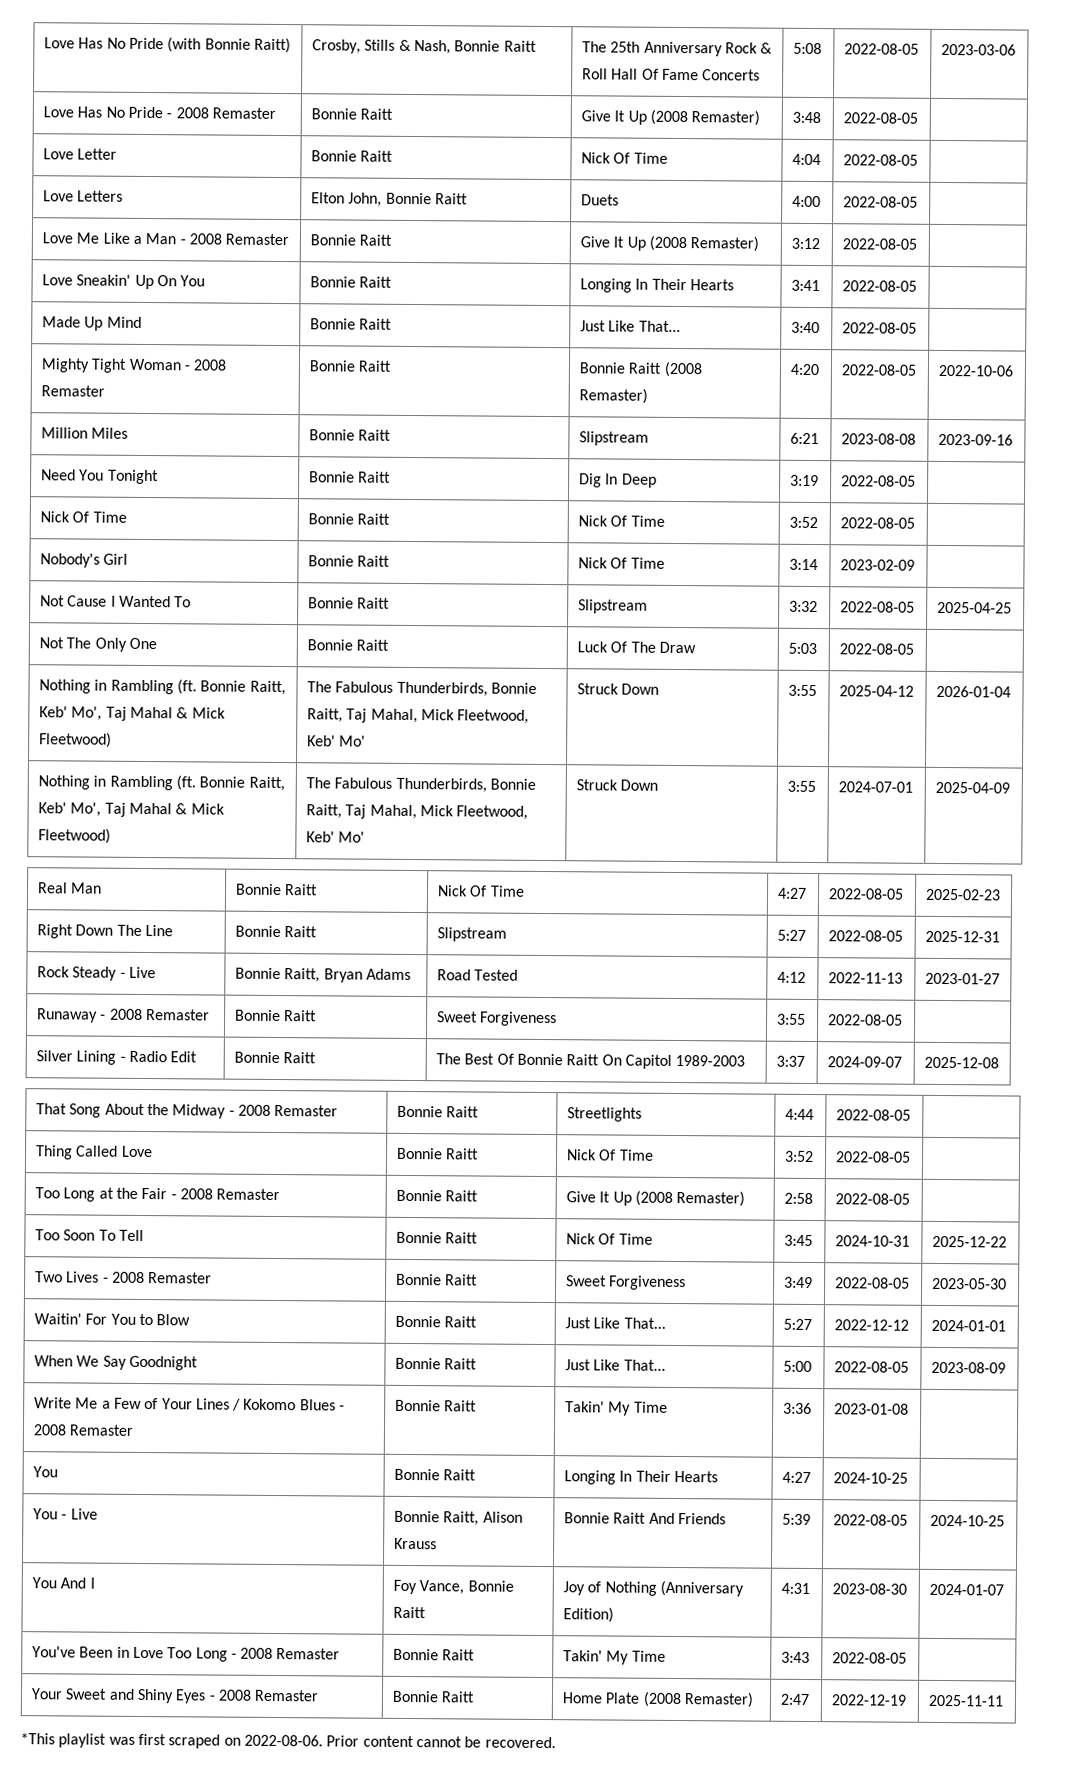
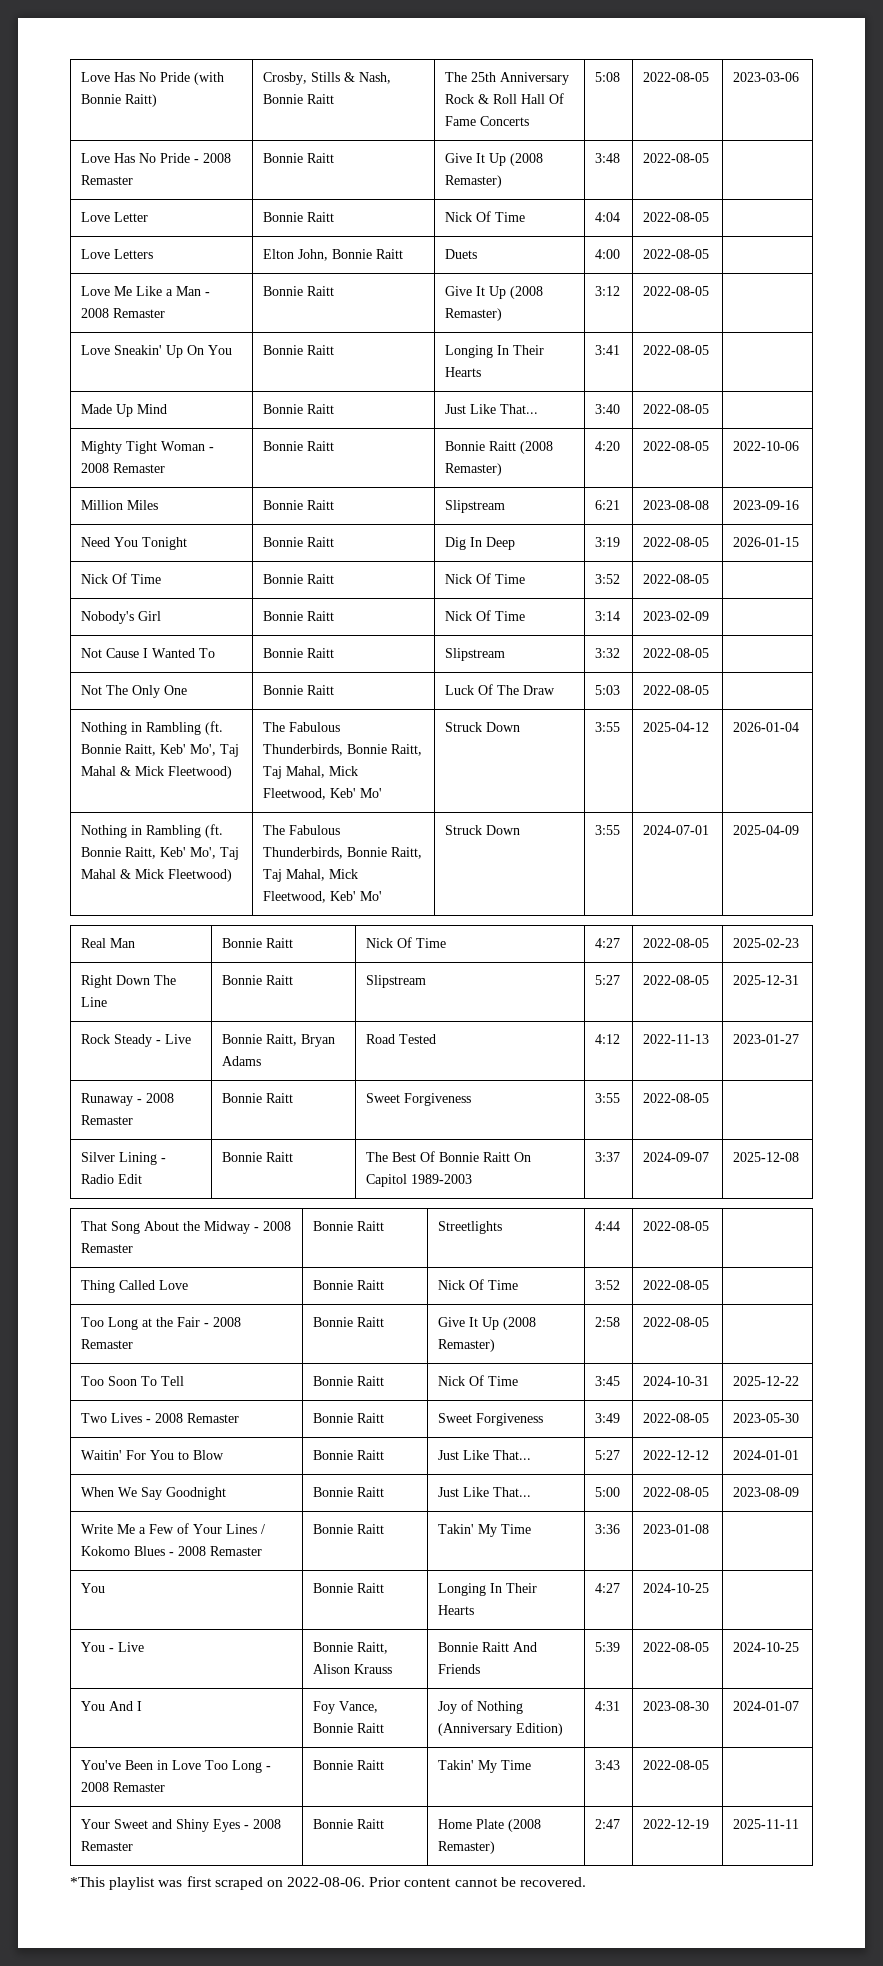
- Need You Tonight | Bonnie Raitt | Dig In Deep | 3:19 | 2022-08-05 |
+ Need You Tonight | Bonnie Raitt | Dig In Deep | 3:19 | 2022-08-05 | 2026-01-15
- Not Cause I Wanted To | Bonnie Raitt | Slipstream | 3:32 | 2022-08-05 | 2025-04-25
+ Not Cause I Wanted To | Bonnie Raitt | Slipstream | 3:32 | 2022-08-05 |

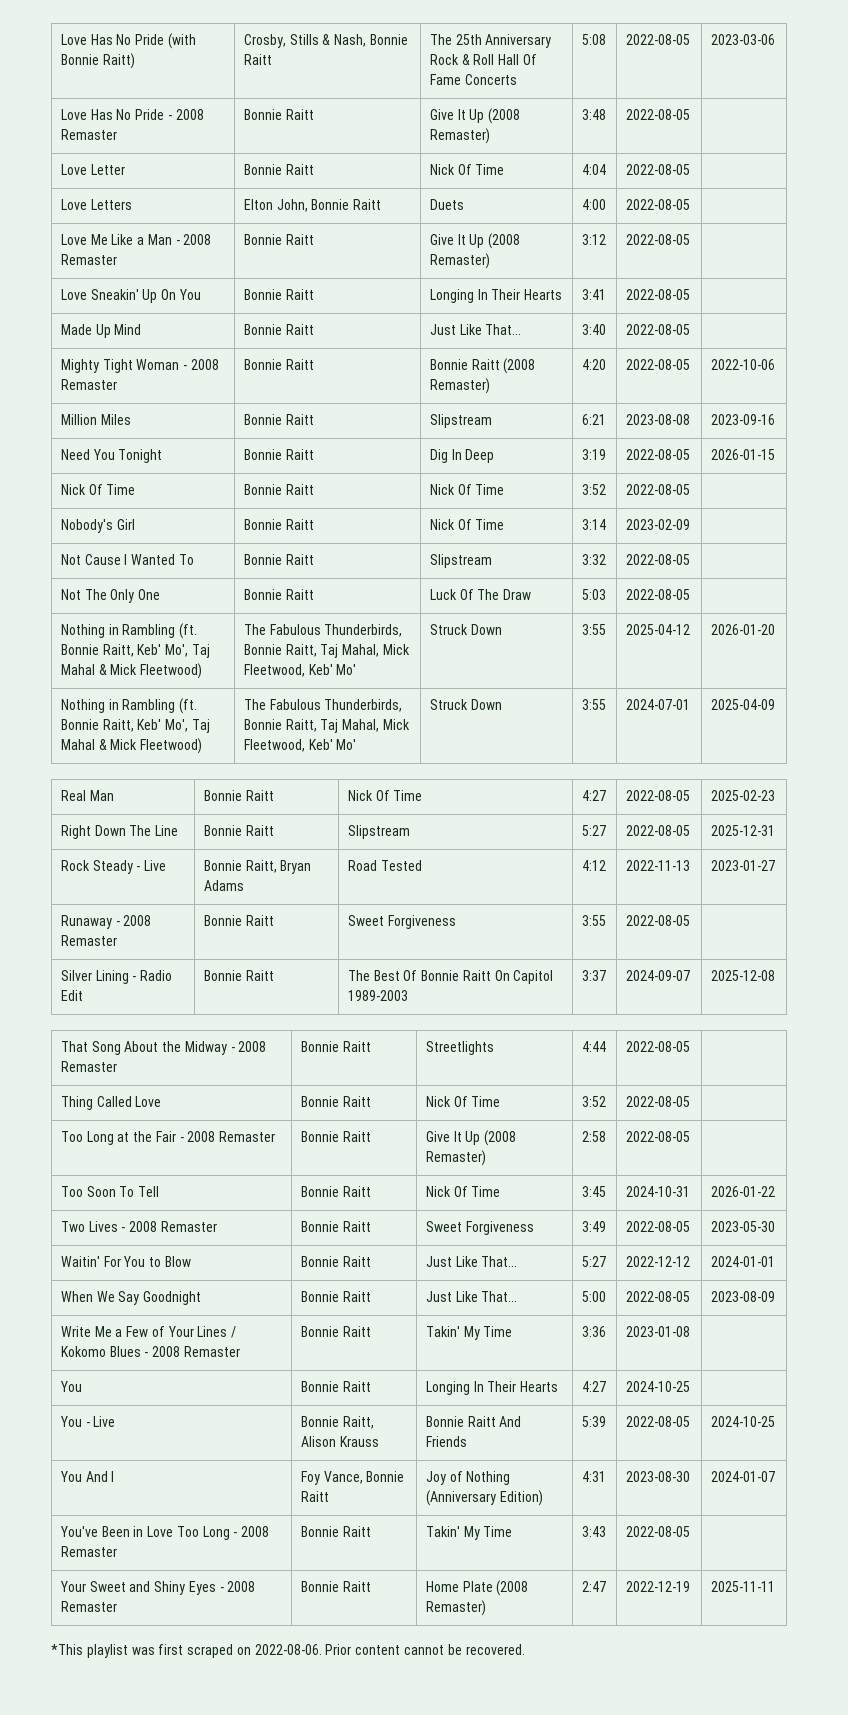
- Nothing in Rambling (ft. Bonnie Raitt, Keb' Mo', Taj Mahal & Mick Fleetwood) | The Fabulous Thunderbirds, Bonnie Raitt, Taj Mahal, Mick Fleetwood, Keb' Mo' | Struck Down | 3:55 | 2025-04-12 | 2026-01-04
+ Nothing in Rambling (ft. Bonnie Raitt, Keb' Mo', Taj Mahal & Mick Fleetwood) | The Fabulous Thunderbirds, Bonnie Raitt, Taj Mahal, Mick Fleetwood, Keb' Mo' | Struck Down | 3:55 | 2025-04-12 | 2026-01-20
- Too Soon To Tell | Bonnie Raitt | Nick Of Time | 3:45 | 2024-10-31 | 2025-12-22
+ Too Soon To Tell | Bonnie Raitt | Nick Of Time | 3:45 | 2024-10-31 | 2026-01-22

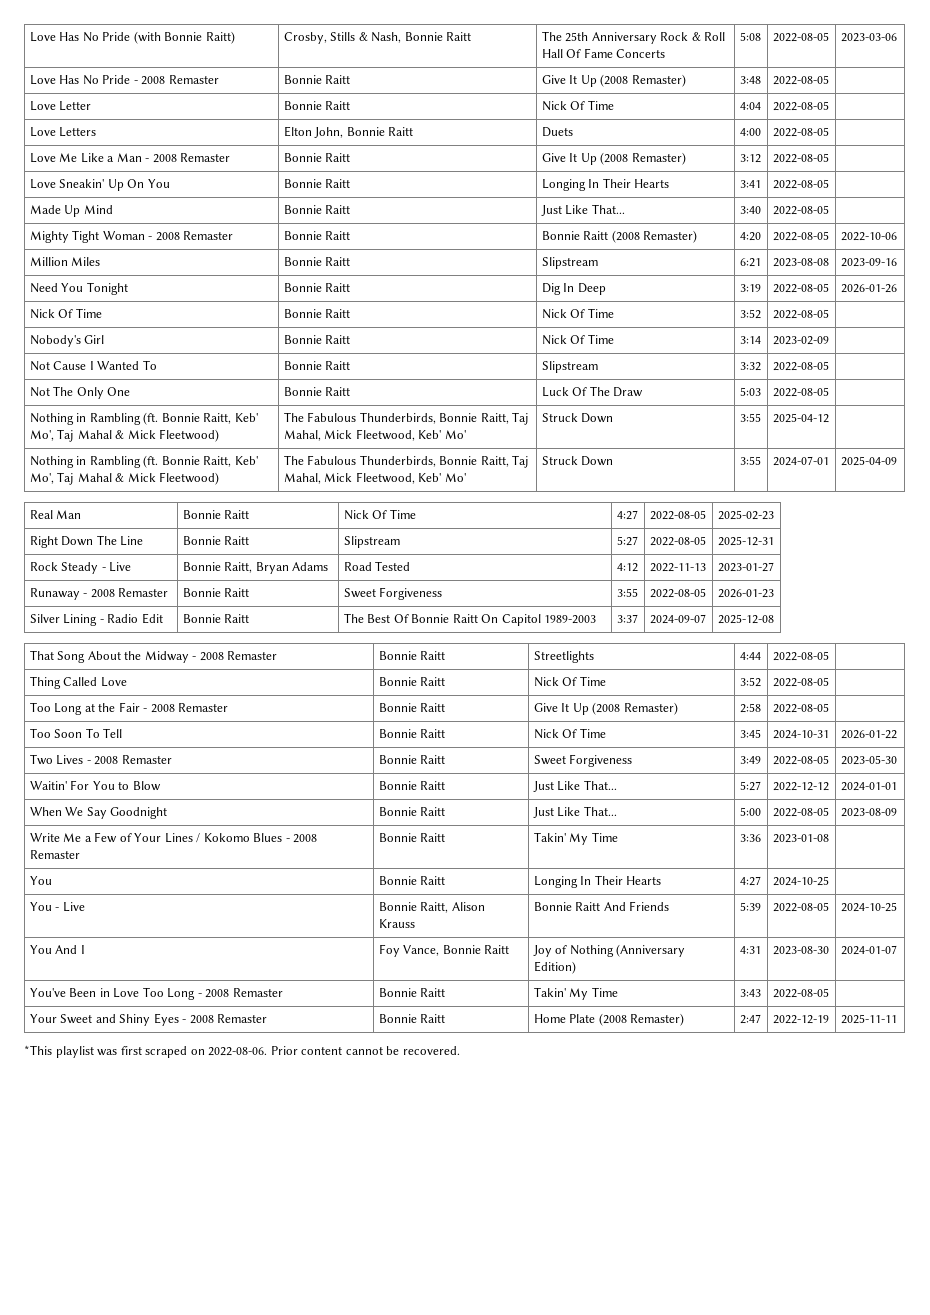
- Need You Tonight | Bonnie Raitt | Dig In Deep | 3:19 | 2022-08-05 | 2026-01-15
+ Need You Tonight | Bonnie Raitt | Dig In Deep | 3:19 | 2022-08-05 | 2026-01-26
- Nothing in Rambling (ft. Bonnie Raitt, Keb' Mo', Taj Mahal & Mick Fleetwood) | The Fabulous Thunderbirds, Bonnie Raitt, Taj Mahal, Mick Fleetwood, Keb' Mo' | Struck Down | 3:55 | 2025-04-12 | 2026-01-20
+ Nothing in Rambling (ft. Bonnie Raitt, Keb' Mo', Taj Mahal & Mick Fleetwood) | The Fabulous Thunderbirds, Bonnie Raitt, Taj Mahal, Mick Fleetwood, Keb' Mo' | Struck Down | 3:55 | 2025-04-12 |
- Runaway - 2008 Remaster | Bonnie Raitt | Sweet Forgiveness | 3:55 | 2022-08-05 |
+ Runaway - 2008 Remaster | Bonnie Raitt | Sweet Forgiveness | 3:55 | 2022-08-05 | 2026-01-23

